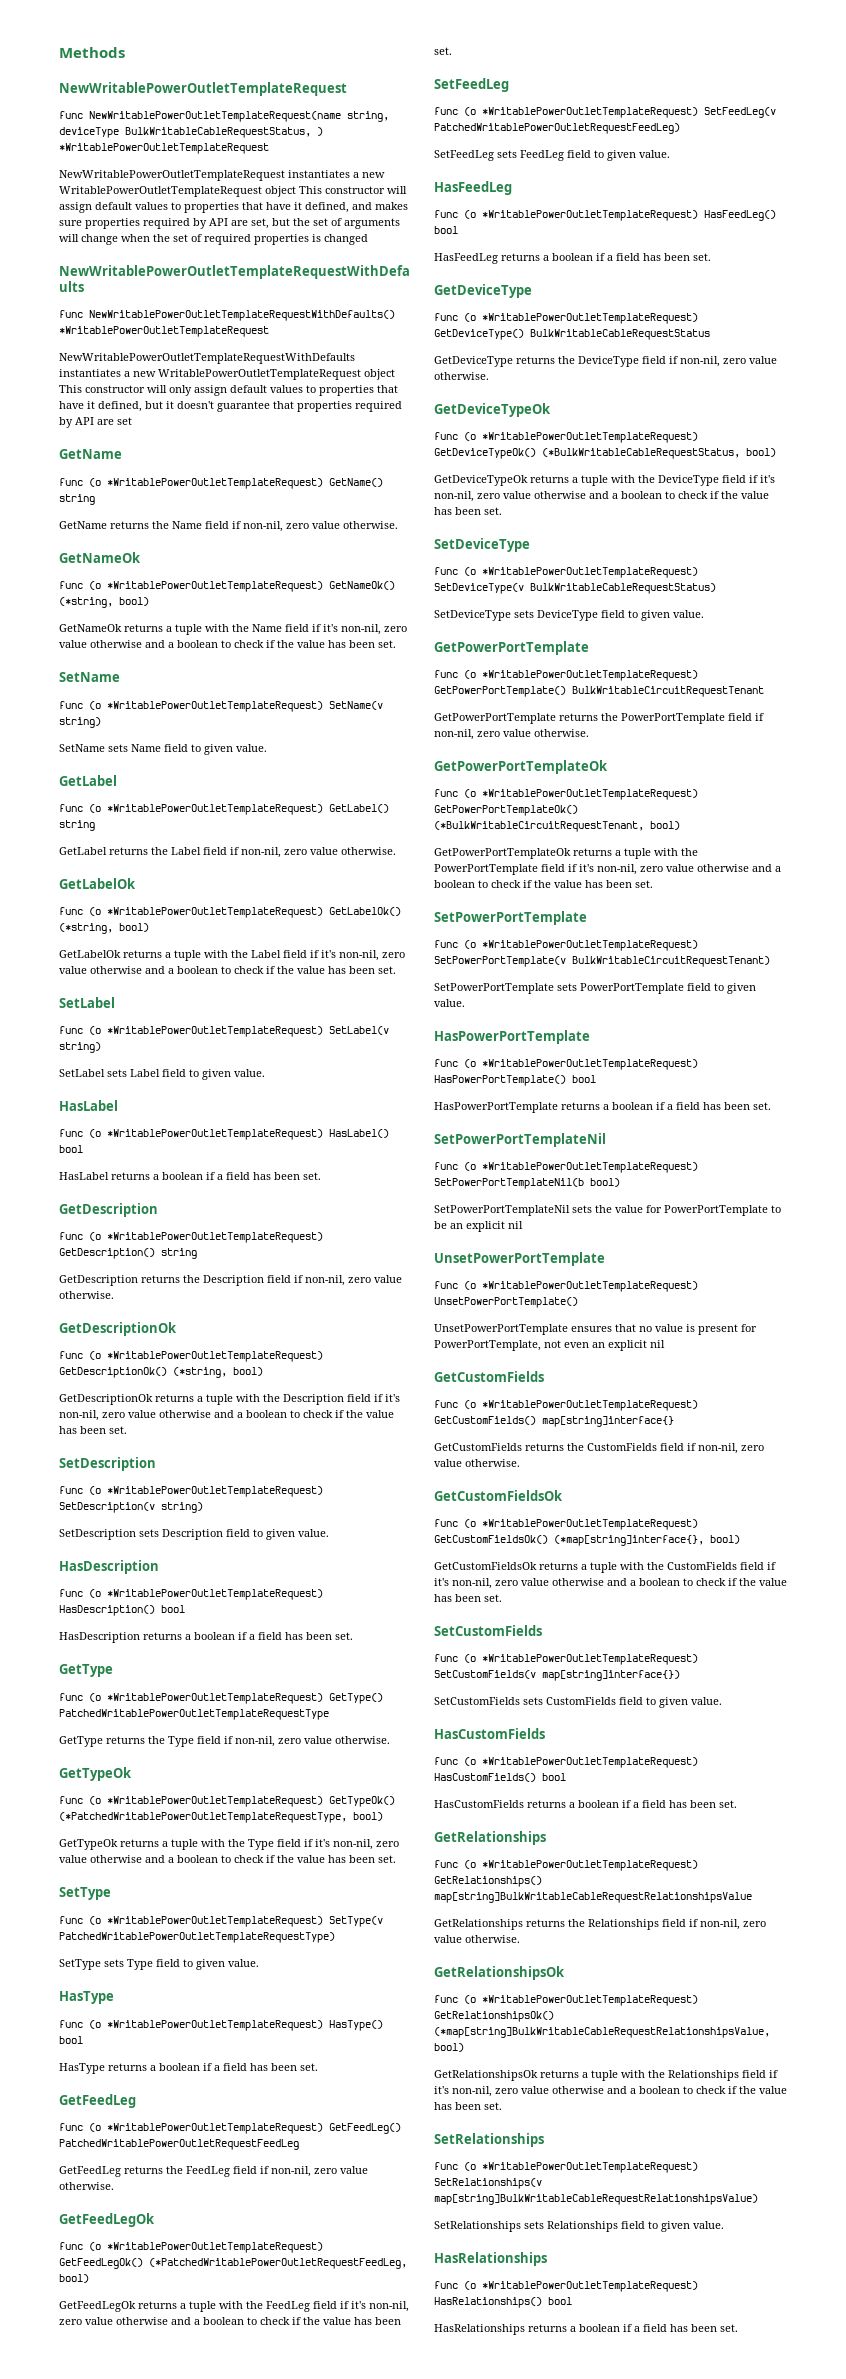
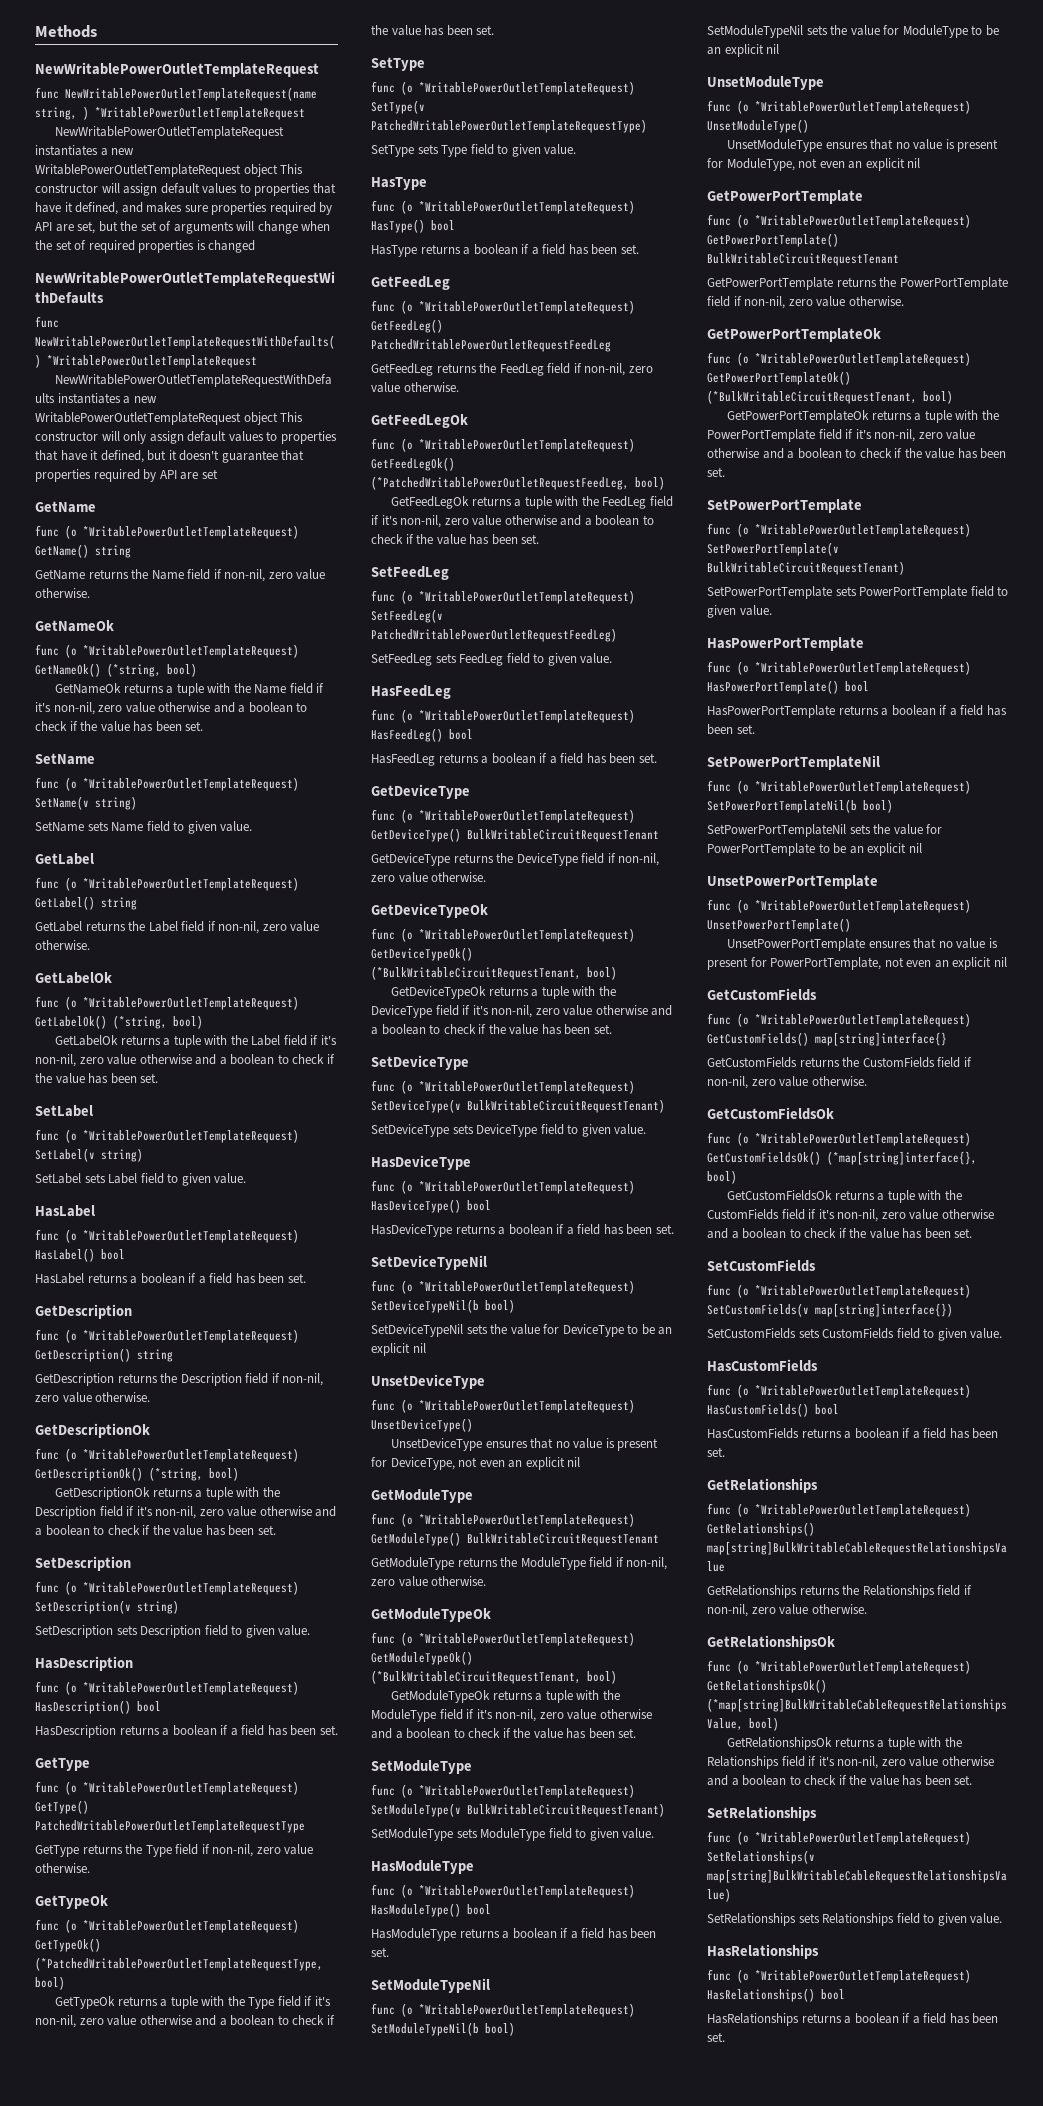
- func NewWritablePowerOutletTemplateRequest(name string, deviceType BulkWritableCableRequestStatus, ) *WritablePowerOutletTemplateRequest
+ func NewWritablePowerOutletTemplateRequest(name string, ) *WritablePowerOutletTemplateRequest
- func (o *WritablePowerOutletTemplateRequest) GetDeviceType() BulkWritableCableRequestStatus
+ func (o *WritablePowerOutletTemplateRequest) GetDeviceType() BulkWritableCircuitRequestTenant
- func (o *WritablePowerOutletTemplateRequest) GetDeviceTypeOk() (*BulkWritableCableRequestStatus, bool)
+ func (o *WritablePowerOutletTemplateRequest) GetDeviceTypeOk() (*BulkWritableCircuitRequestTenant, bool)
- func (o *WritablePowerOutletTemplateRequest) SetDeviceType(v BulkWritableCableRequestStatus)
+ func (o *WritablePowerOutletTemplateRequest) SetDeviceType(v BulkWritableCircuitRequestTenant)
  SetDeviceType sets DeviceType field to given value.
+ HasDeviceType
+ func (o *WritablePowerOutletTemplateRequest) HasDeviceType() bool
+ HasDeviceType returns a boolean if a field has been set.
+ SetDeviceTypeNil
+ func (o *WritablePowerOutletTemplateRequest) SetDeviceTypeNil(b bool)
+ SetDeviceTypeNil sets the value for DeviceType to be an explicit nil
+ UnsetDeviceType
+ func (o *WritablePowerOutletTemplateRequest) UnsetDeviceType()
+ UnsetDeviceType ensures that no value is present for DeviceType, not even an explicit nil
+ GetModuleType
+ func (o *WritablePowerOutletTemplateRequest) GetModuleType() BulkWritableCircuitRequestTenant
+ GetModuleType returns the ModuleType field if non-nil, zero value otherwise.
+ GetModuleTypeOk
+ func (o *WritablePowerOutletTemplateRequest) GetModuleTypeOk() (*BulkWritableCircuitRequestTenant, bool)
+ GetModuleTypeOk returns a tuple with the ModuleType field if it's non-nil, zero value otherwise and a boolean to check if the value has been set.
+ SetModuleType
+ func (o *WritablePowerOutletTemplateRequest) SetModuleType(v BulkWritableCircuitRequestTenant)
+ SetModuleType sets ModuleType field to given value.
+ HasModuleType
+ func (o *WritablePowerOutletTemplateRequest) HasModuleType() bool
+ HasModuleType returns a boolean if a field has been set.
+ SetModuleTypeNil
+ func (o *WritablePowerOutletTemplateRequest) SetModuleTypeNil(b bool)
+ SetModuleTypeNil sets the value for ModuleType to be an explicit nil
+ UnsetModuleType
+ func (o *WritablePowerOutletTemplateRequest) UnsetModuleType()
+ UnsetModuleType ensures that no value is present for ModuleType, not even an explicit nil

